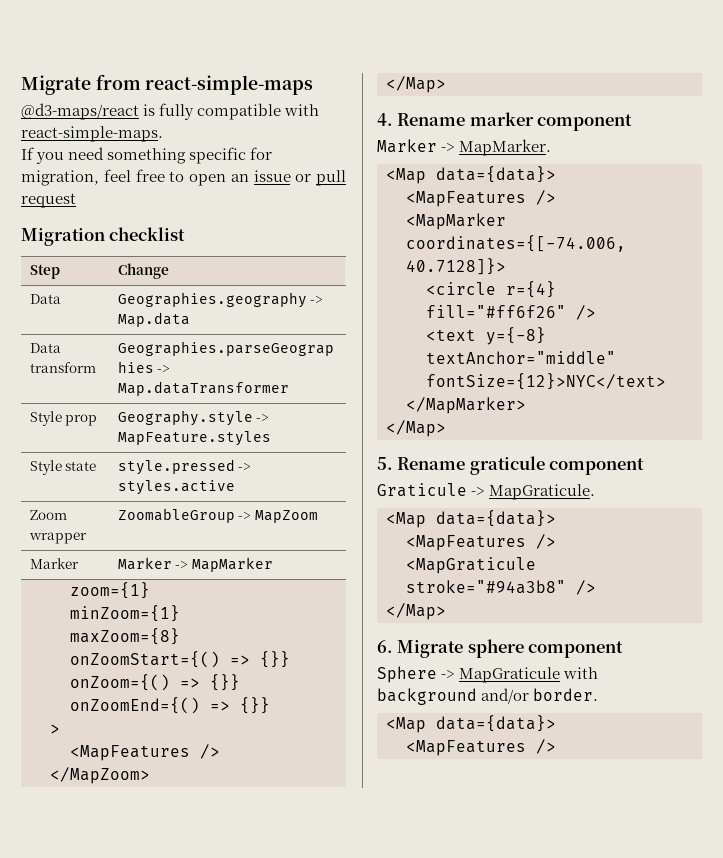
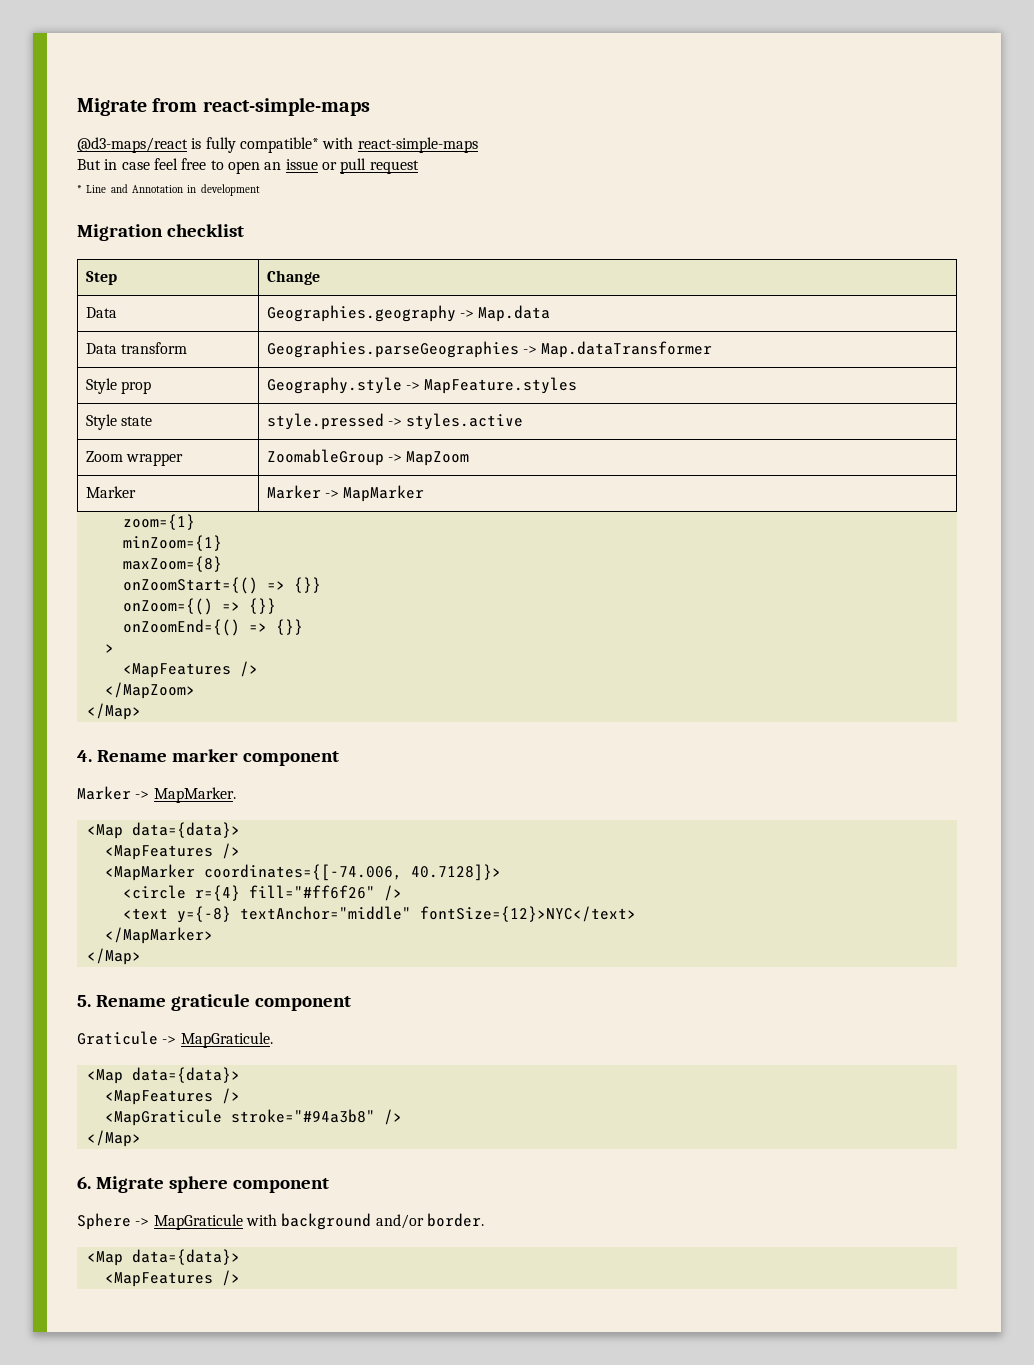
- @d3-maps/react is fully compatible with react-simple-maps.
- If you need something specific for migration, feel free to open an issue or pull request
+ @d3-maps/react is fully compatible* with react-simple-maps
+ But in case feel free to open an issue or pull request
+ * Line and Annotation in development

